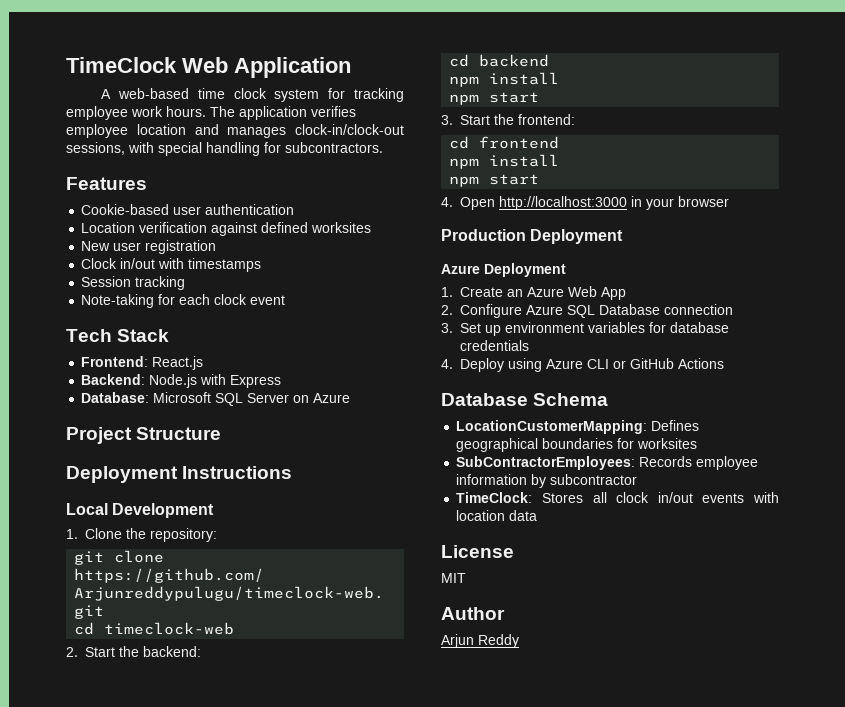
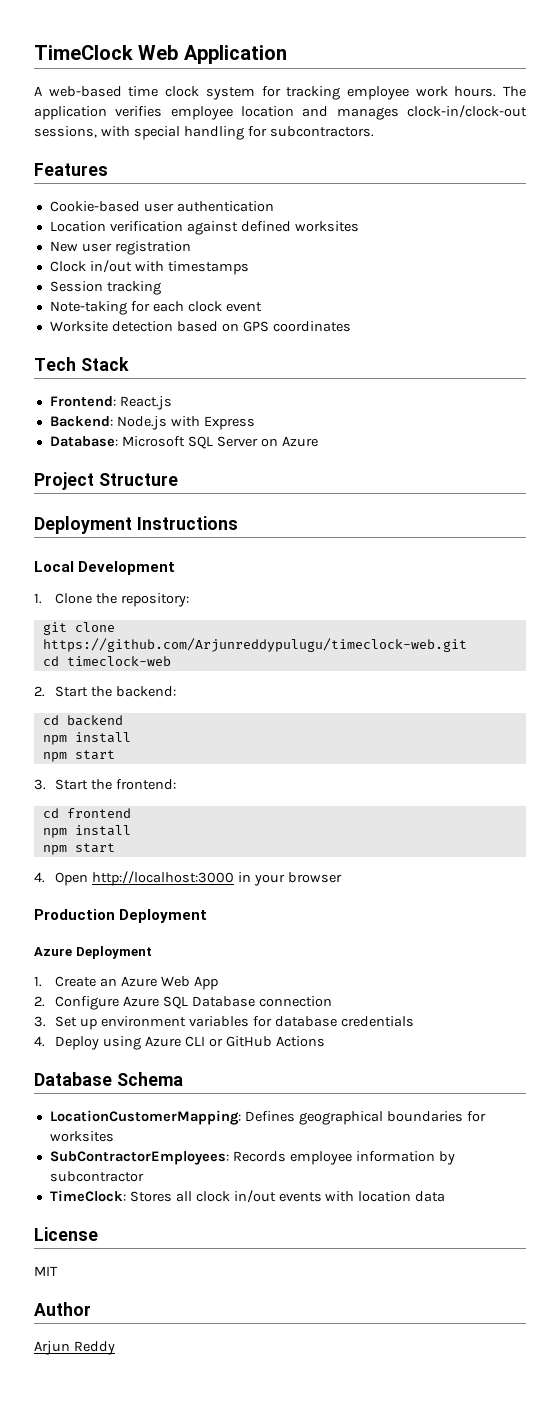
+ Worksite detection based on GPS coordinates

